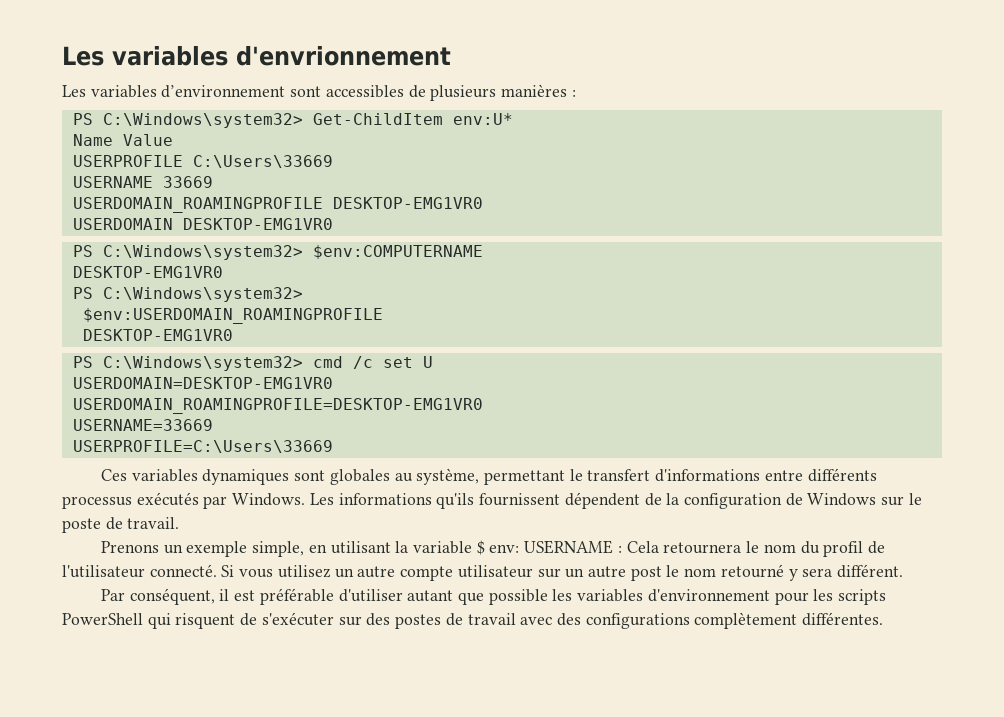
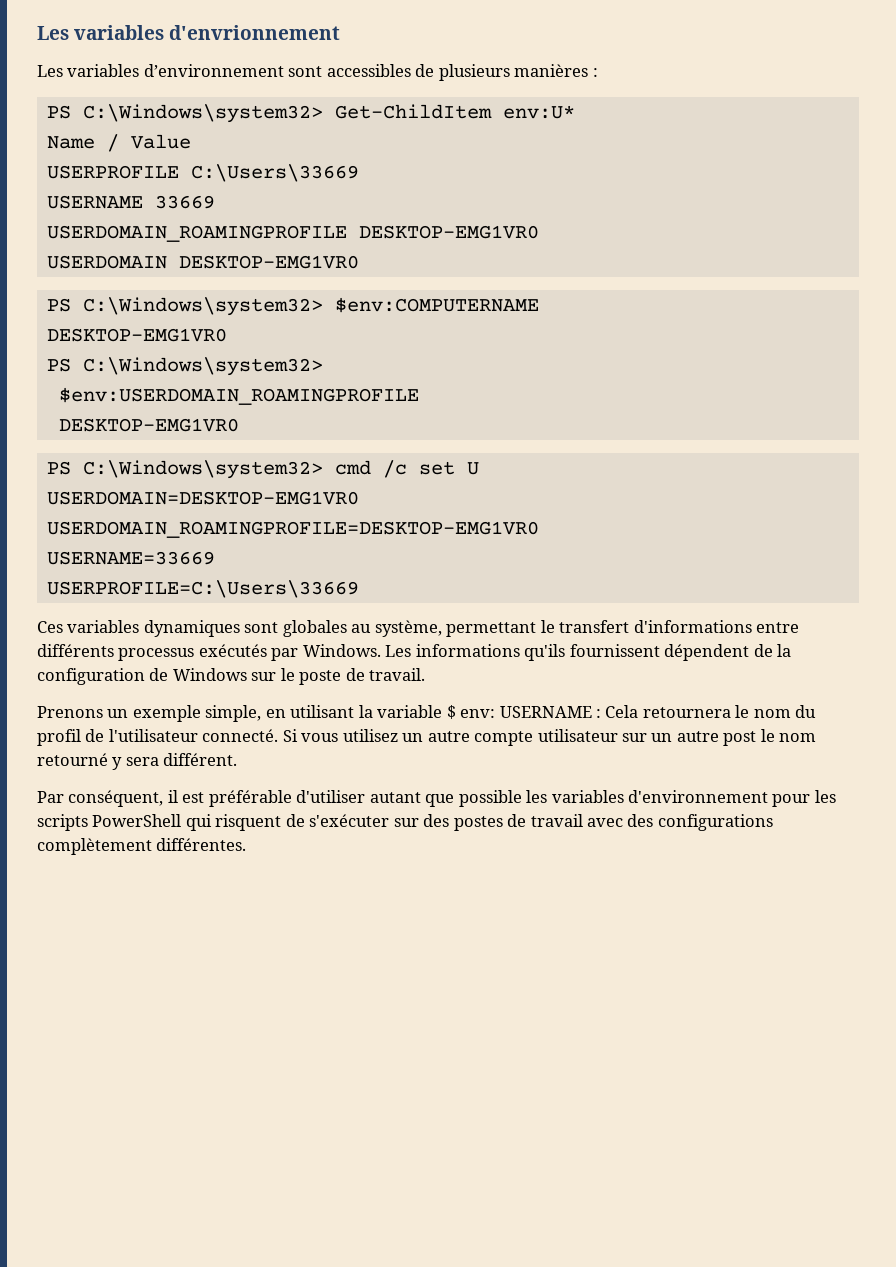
- Name Value
+ Name / Value

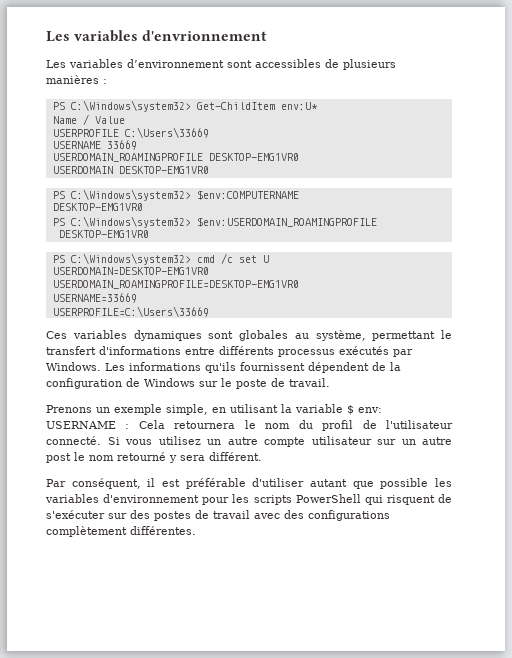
  PS C:\Windows\system32> $env:COMPUTERNAME
  DESKTOP-EMG1VR0
- PS C:\Windows\system32>
- $env:USERDOMAIN_ROAMINGPROFILE
+ PS C:\Windows\system32> $env:USERDOMAIN_ROAMINGPROFILE

